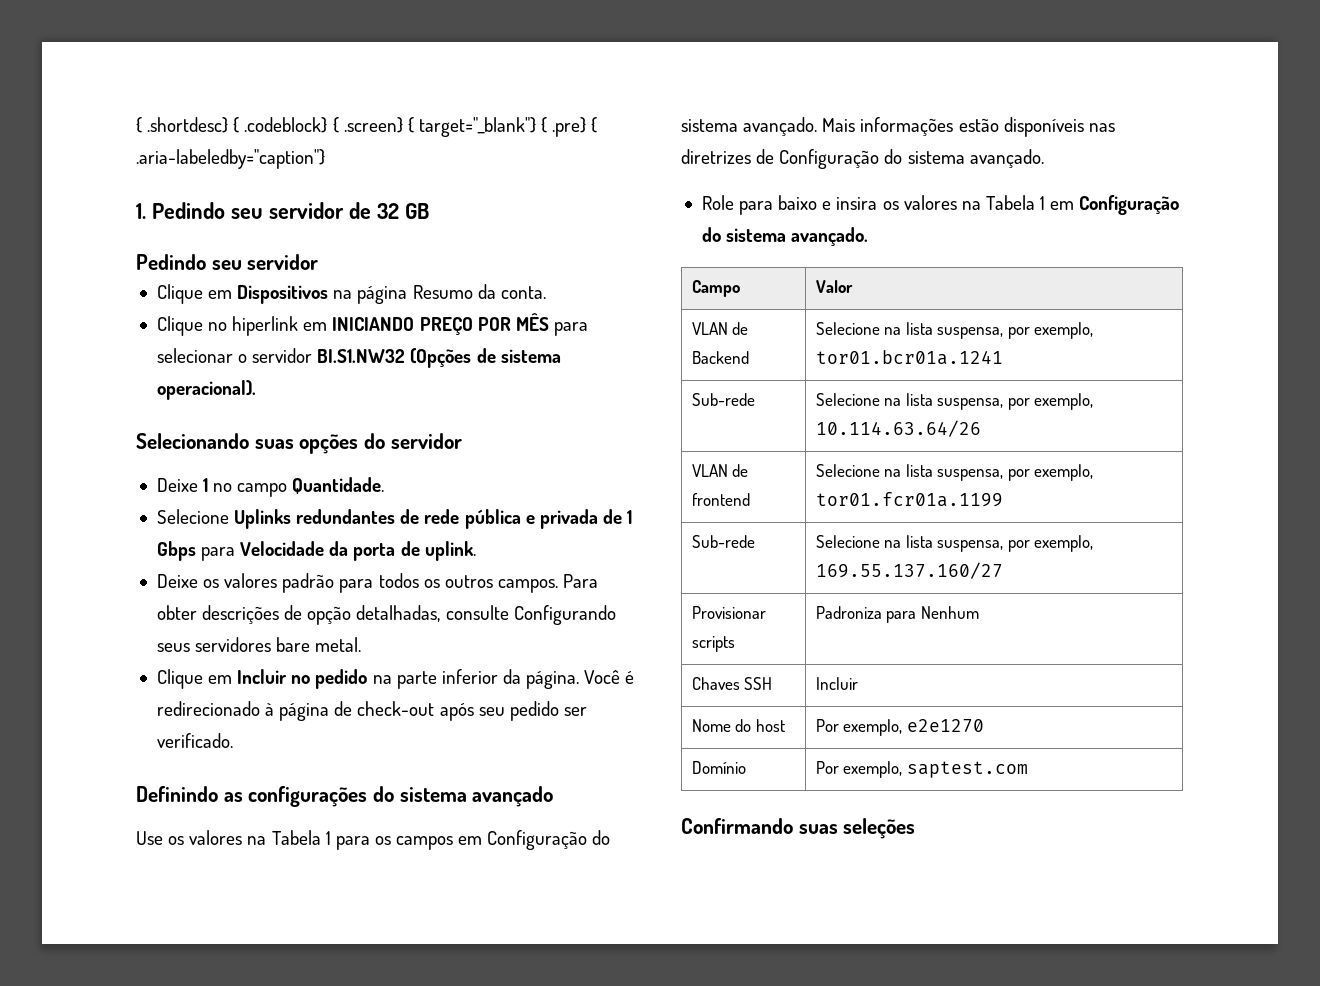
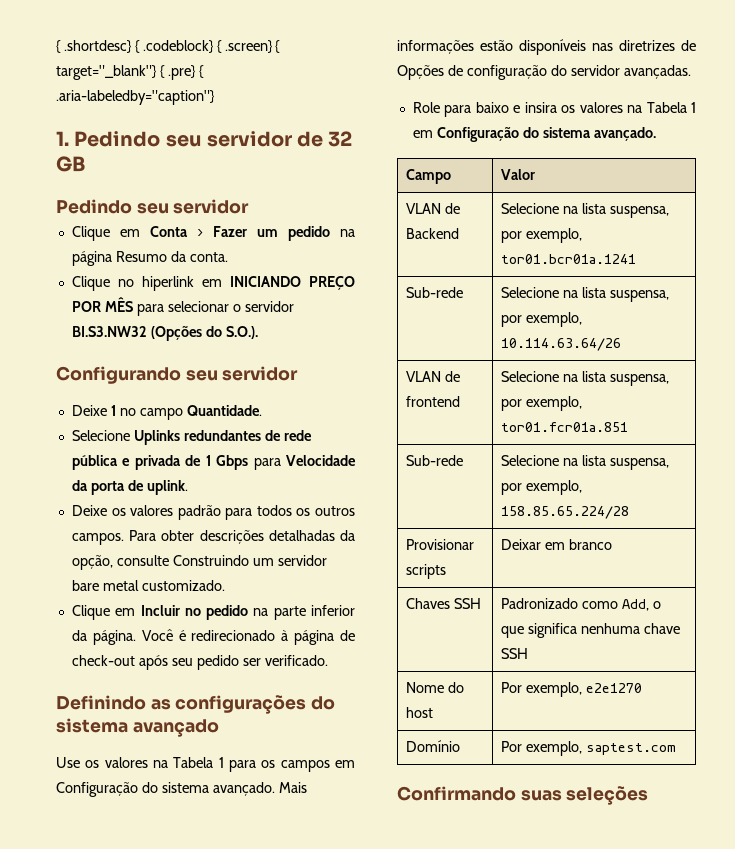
- Clique em Dispositivos na página Resumo da conta.
+ Clique em Conta > Fazer um pedido na página Resumo da conta.
- Clique no hiperlink em INICIANDO PREÇO POR MÊS para selecionar o servidor BI.S1.NW32 (Opções de sistema operacional).
- Selecionando suas opções do servidor
+ Clique no hiperlink em INICIANDO PREÇO POR MÊS para selecionar o servidor BI.S3.NW32 (Opções do S.O.).
+ Configurando seu servidor
- Para obter descrições de opção detalhadas, consulte Configurando seus servidores bare metal.
+ Para obter descrições detalhadas da opção, consulte Construindo um servidor bare metal customizado.
- Mais informações estão disponíveis nas diretrizes de Configuração do sistema avançado.
+ Mais informações estão disponíveis nas diretrizes de Opções de configuração do servidor avançadas.
- VLAN de frontend | Selecione na lista suspensa, por exemplo, tor01.fcr01a.1199
- Sub-rede | Selecione na lista suspensa, por exemplo, 169.55.137.160/27
+ VLAN de frontend | Selecione na lista suspensa, por exemplo, tor01.fcr01a.851
+ Sub-rede | Selecione na lista suspensa, por exemplo, 158.85.65.224/28
- Provisionar scripts | Padroniza para Nenhum
+ Provisionar scripts | Deixar em branco
- Chaves SSH | Incluir
+ Chaves SSH | Padronizado como Add, o que significa nenhuma chave SSH

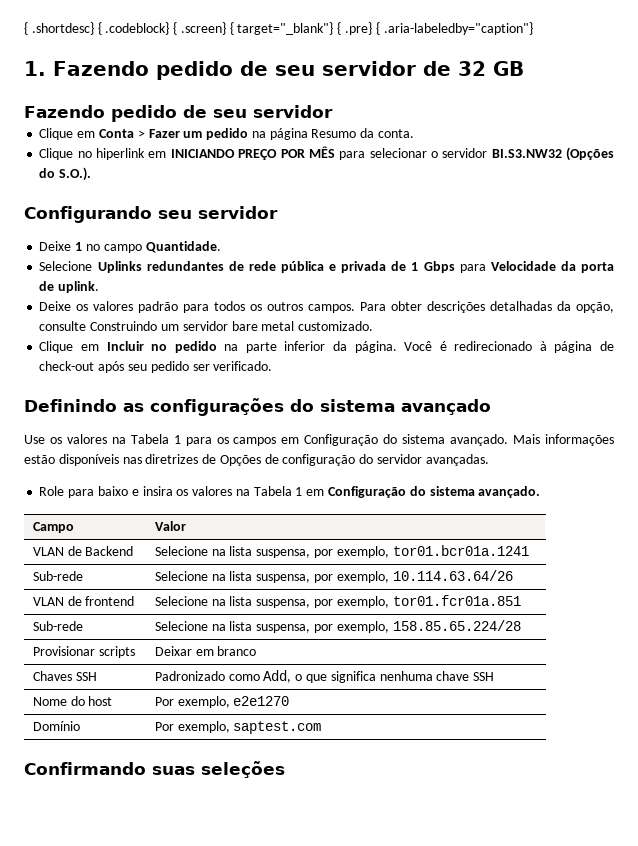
- 1. Pedindo seu servidor de 32 GB
- Pedindo seu servidor
+ 1. Fazendo pedido de seu servidor de 32 GB
+ Fazendo pedido de seu servidor

